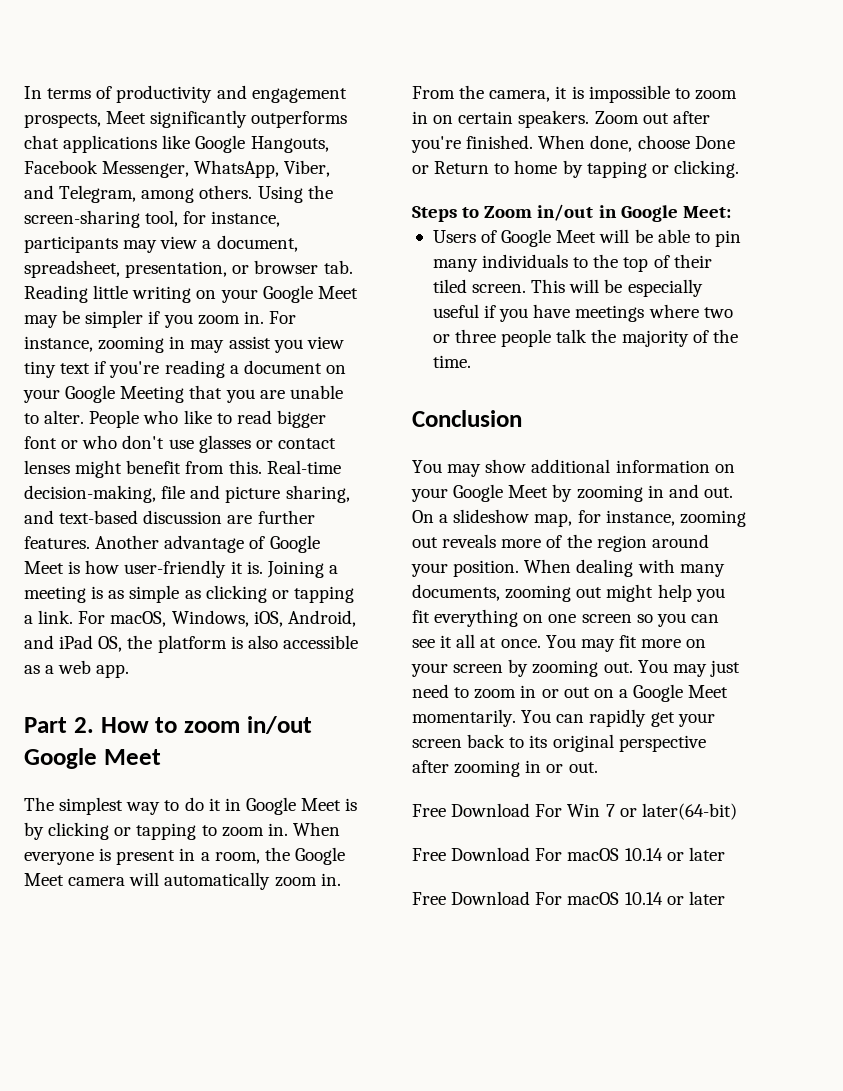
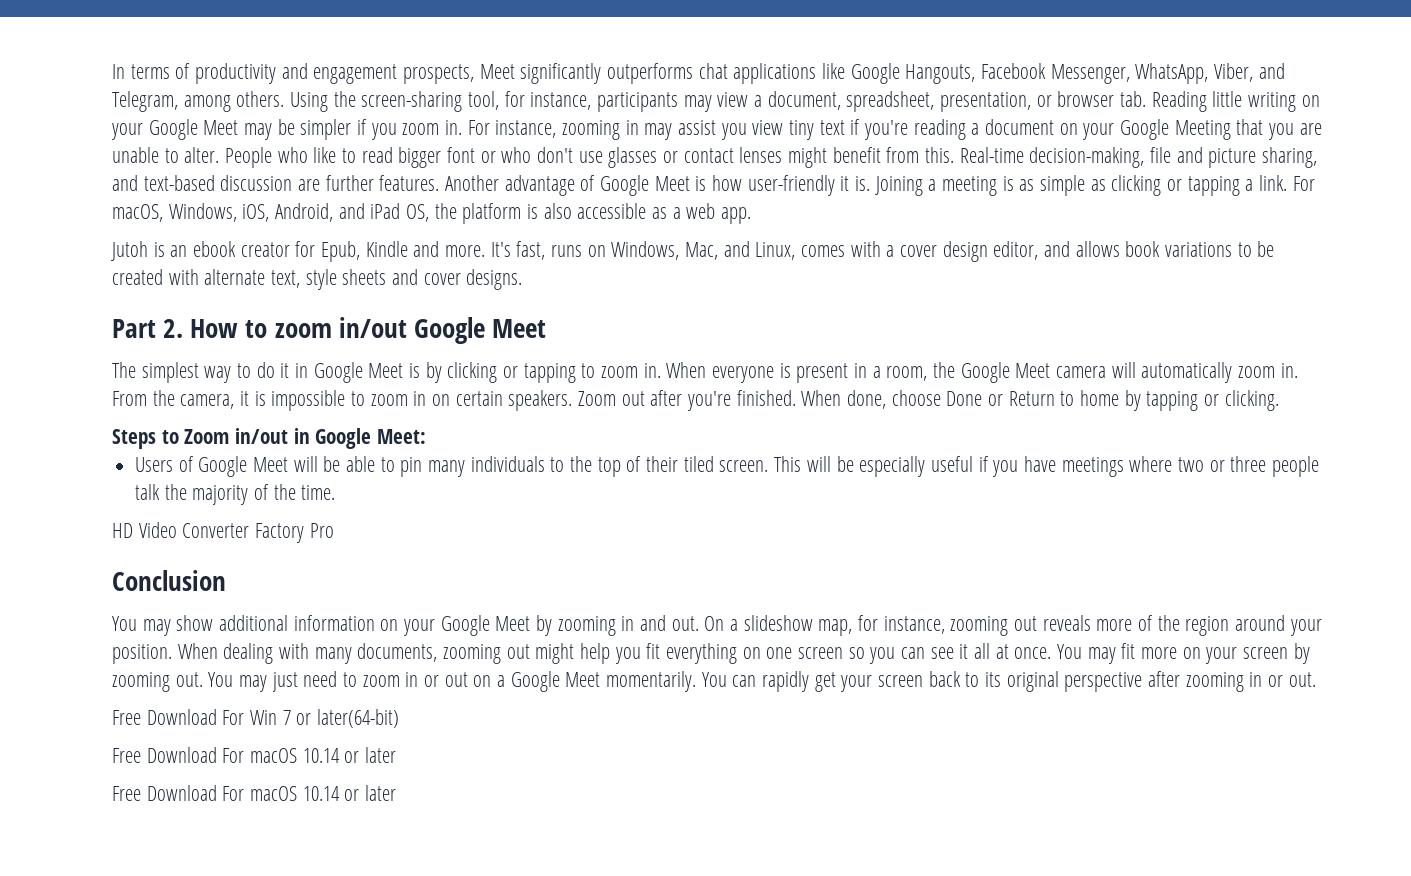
+ Jutoh is an ebook creator for Epub, Kindle and more. It's fast, runs on Windows, Mac, and Linux, comes with a cover design editor, and allows book variations to be created with alternate text, style sheets and cover designs.
+ HD Video Converter Factory Pro

